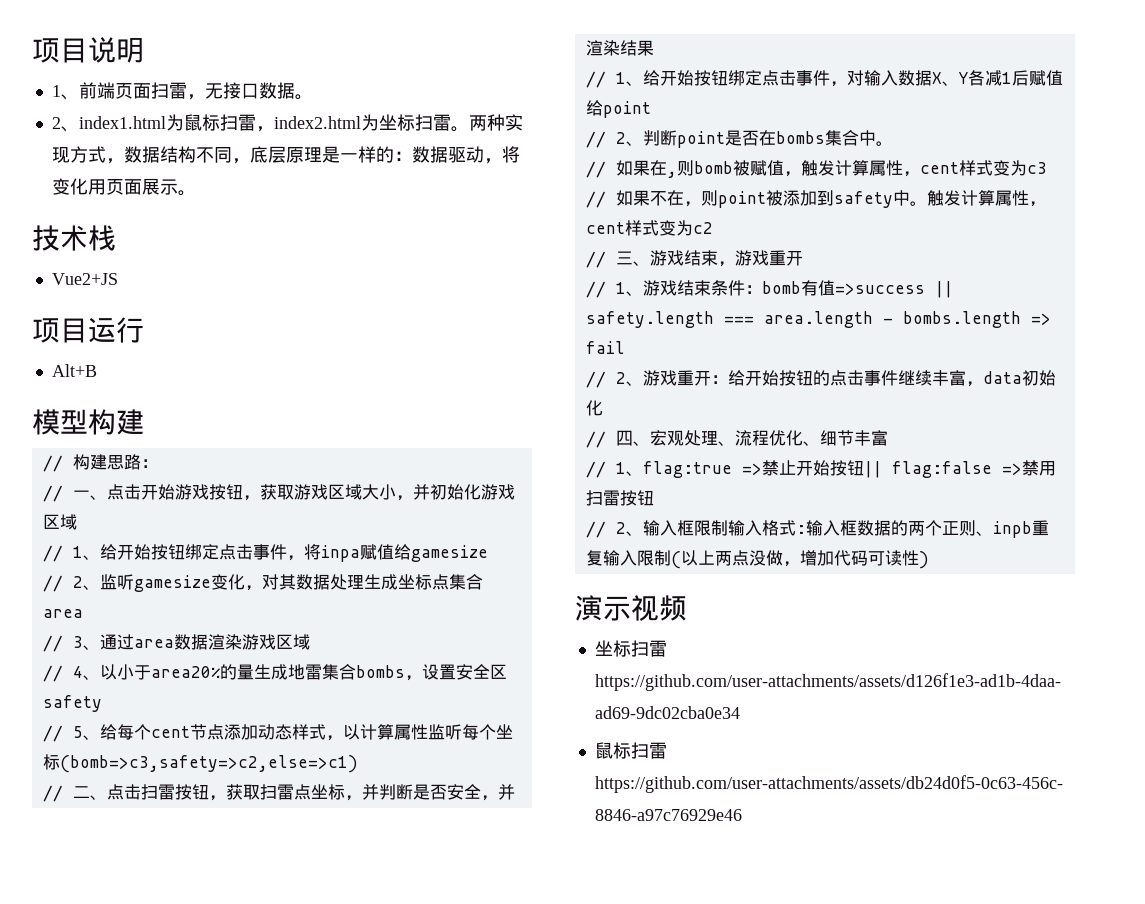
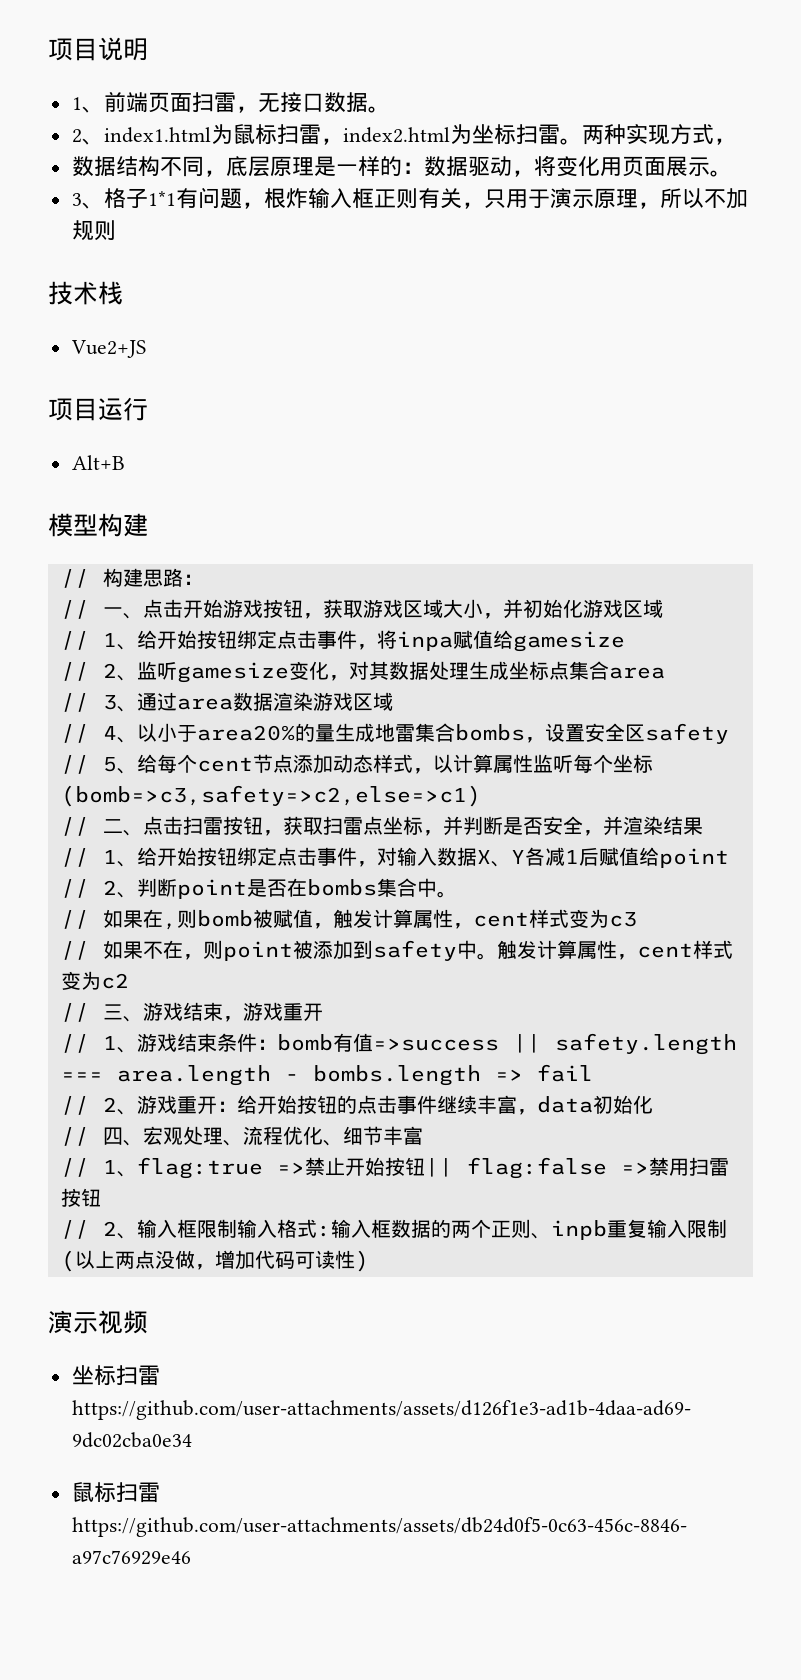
- 两种实现方式，数据结构不同，底层原理是一样的：数据驱动，将变化用页面展示。
+ 两种实现方式，
+ 数据结构不同，底层原理是一样的：数据驱动，将变化用页面展示。
+ 3、格子1*1有问题，根炸输入框正则有关，只用于演示原理，所以不加规则

